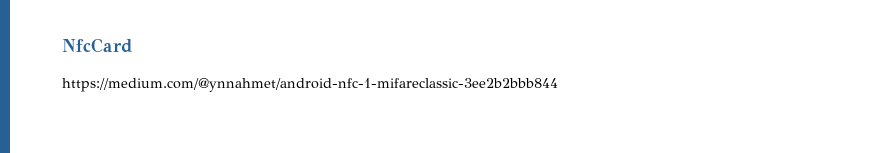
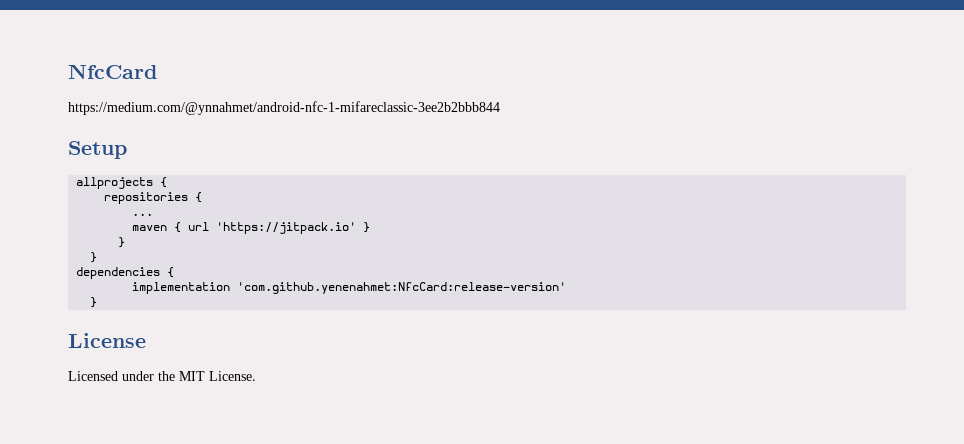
+ Setup
+ allprojects {
+ repositories {
+ ...
+ maven { url 'https://jitpack.io' }
+ }
+ }
+ dependencies {
+ implementation 'com.github.yenenahmet:NfcCard:release-version'
+ }
+ License
+ Licensed under the MIT License.

